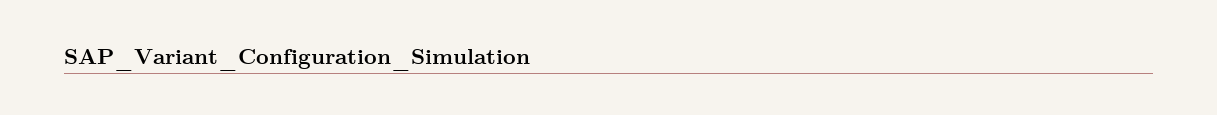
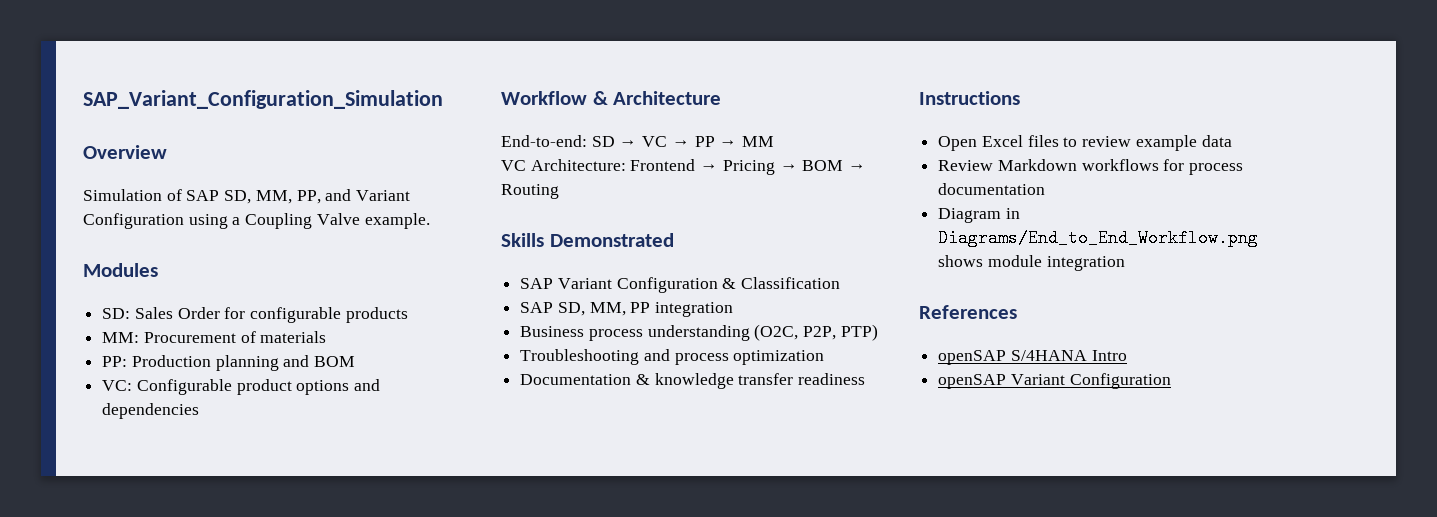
+ Overview
+ Simulation of SAP SD, MM, PP, and Variant Configuration using a Coupling Valve example.
+ Modules
+ SD: Sales Order for configurable products
+ MM: Procurement of materials
+ PP: Production planning and BOM
+ VC: Configurable product options and dependencies
+ Workflow & Architecture
+ End-to-end: SD → VC → PP → MM
+ VC Architecture: Frontend → Pricing → BOM → Routing
+ Skills Demonstrated
+ SAP Variant Configuration & Classification
+ SAP SD, MM, PP integration
+ Business process understanding (O2C, P2P, PTP)
+ Troubleshooting and process optimization
+ Documentation & knowledge transfer readiness
+ Instructions
+ Open Excel files to review example data
+ Review Markdown workflows for process documentation
+ Diagram in Diagrams/End_to_End_Workflow.png shows module integration
+ References
+ openSAP S/4HANA Intro
+ openSAP Variant Configuration

